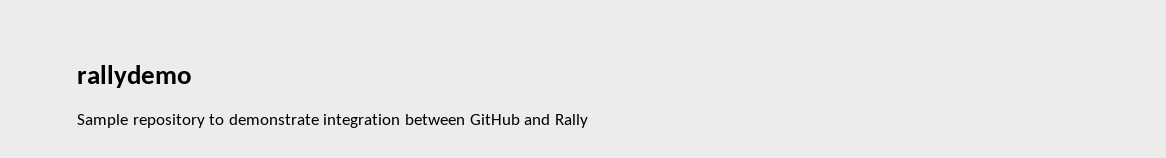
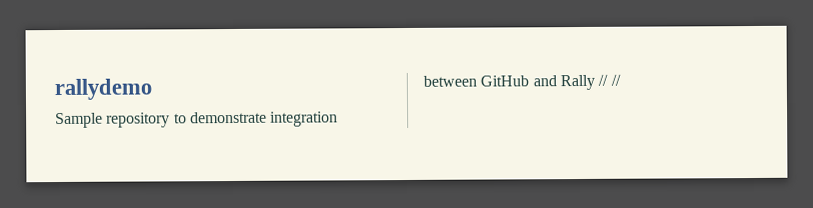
- Sample repository to demonstrate integration between GitHub and Rally
+ Sample repository to demonstrate integration between GitHub and Rally // //

